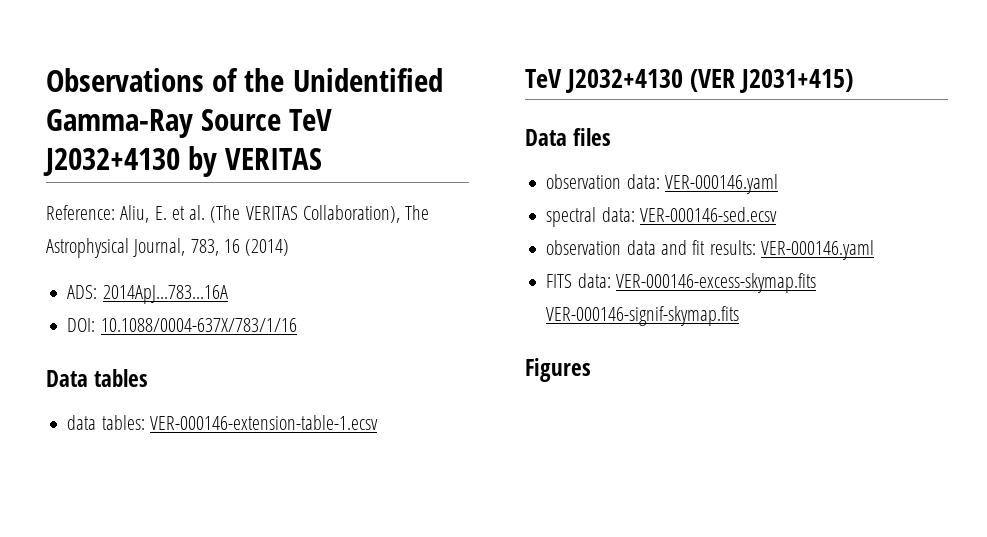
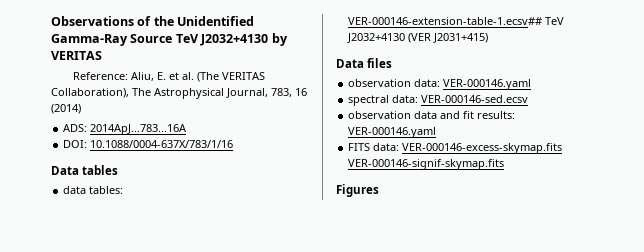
- data tables: VER-000146-extension-table-1.ecsv
- TeV J2032+4130 (VER J2031+415)
+ data tables: VER-000146-extension-table-1.ecsv## TeV J2032+4130 (VER J2031+415)

